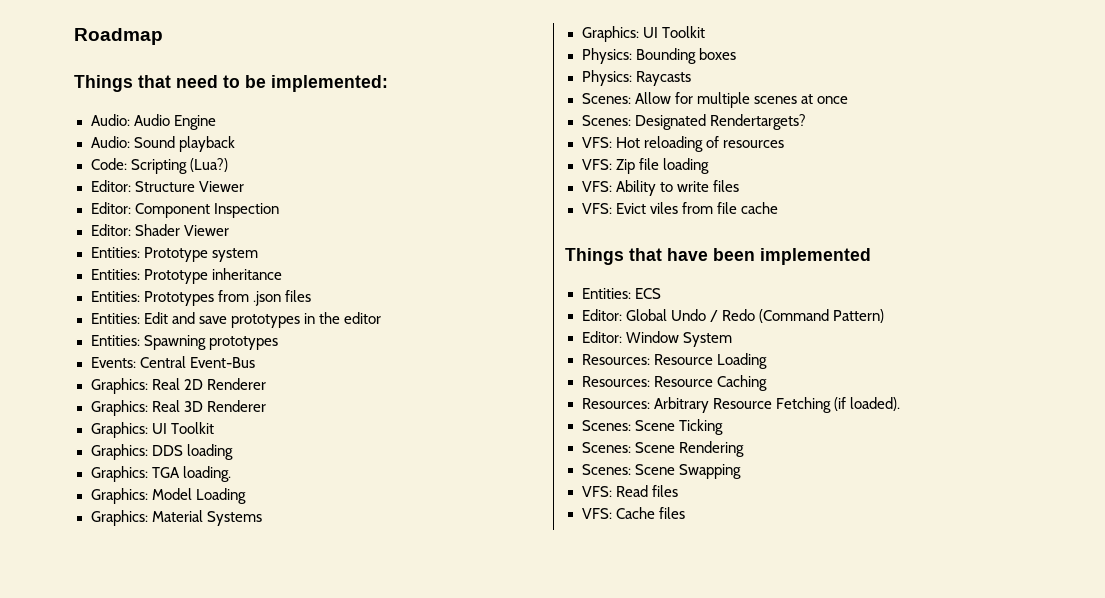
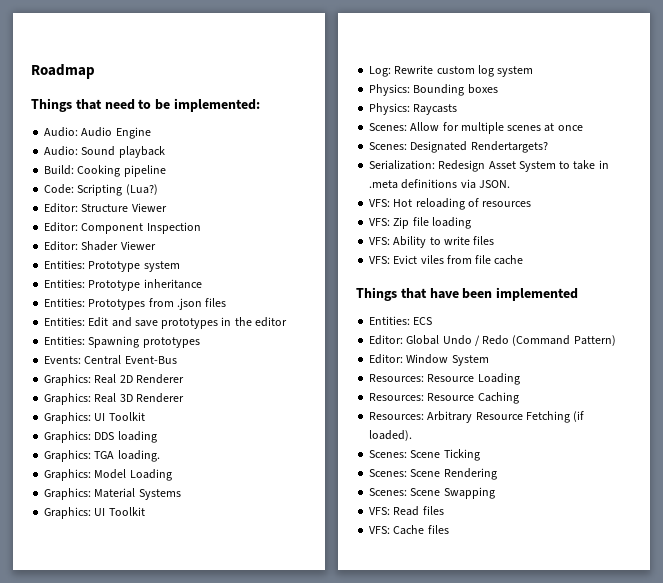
+ Build: Cooking pipeline
+ Log: Rewrite custom log system
+ Serialization: Redesign Asset System to take in .meta definitions via JSON.

